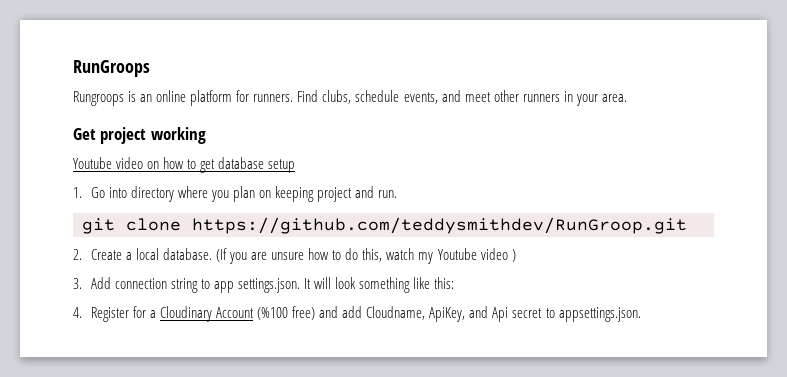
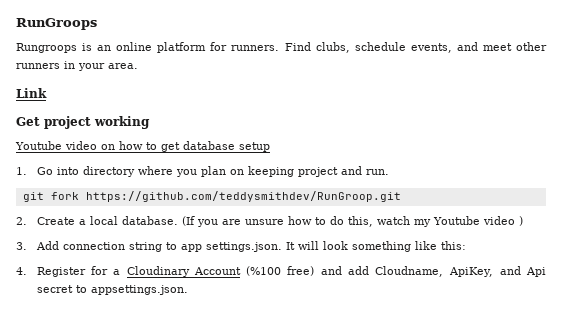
+ Link
- git clone https://github.com/teddysmithdev/RunGroop.git
+ git fork https://github.com/teddysmithdev/RunGroop.git

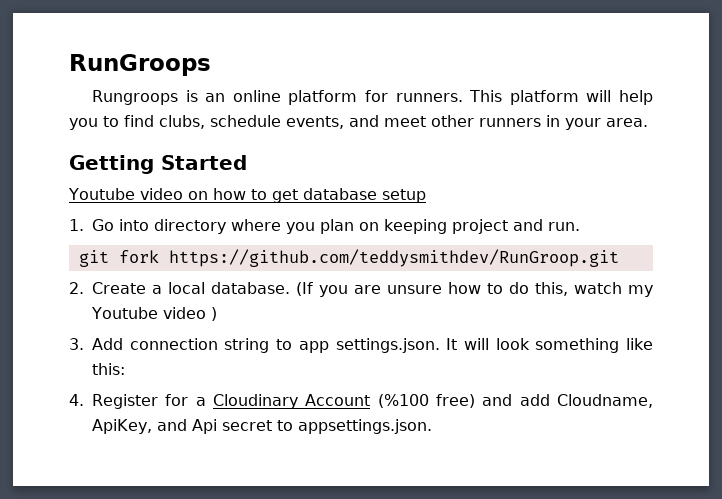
- Find clubs, schedule events, and meet other runners in your area.
+ This platform will help you to find clubs, schedule events, and meet other runners in your area.
- Link
- Get project working
+ Getting Started

